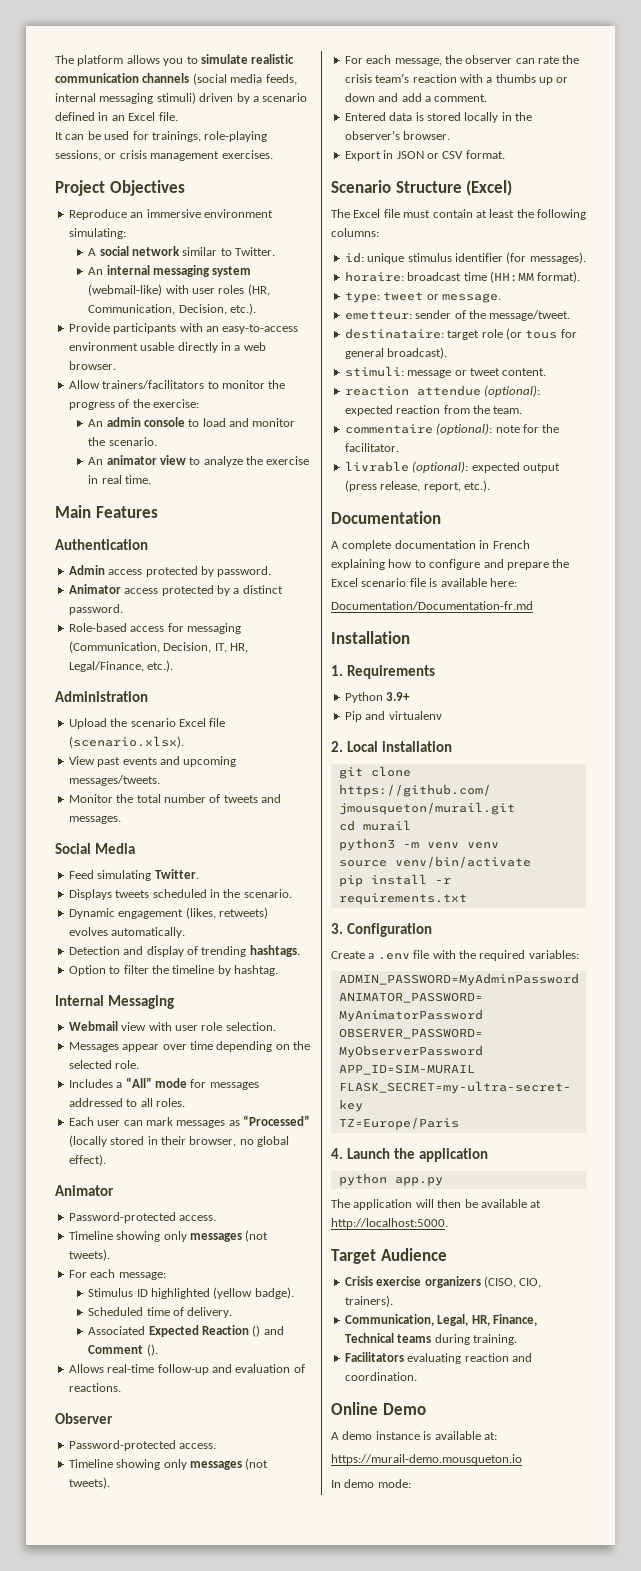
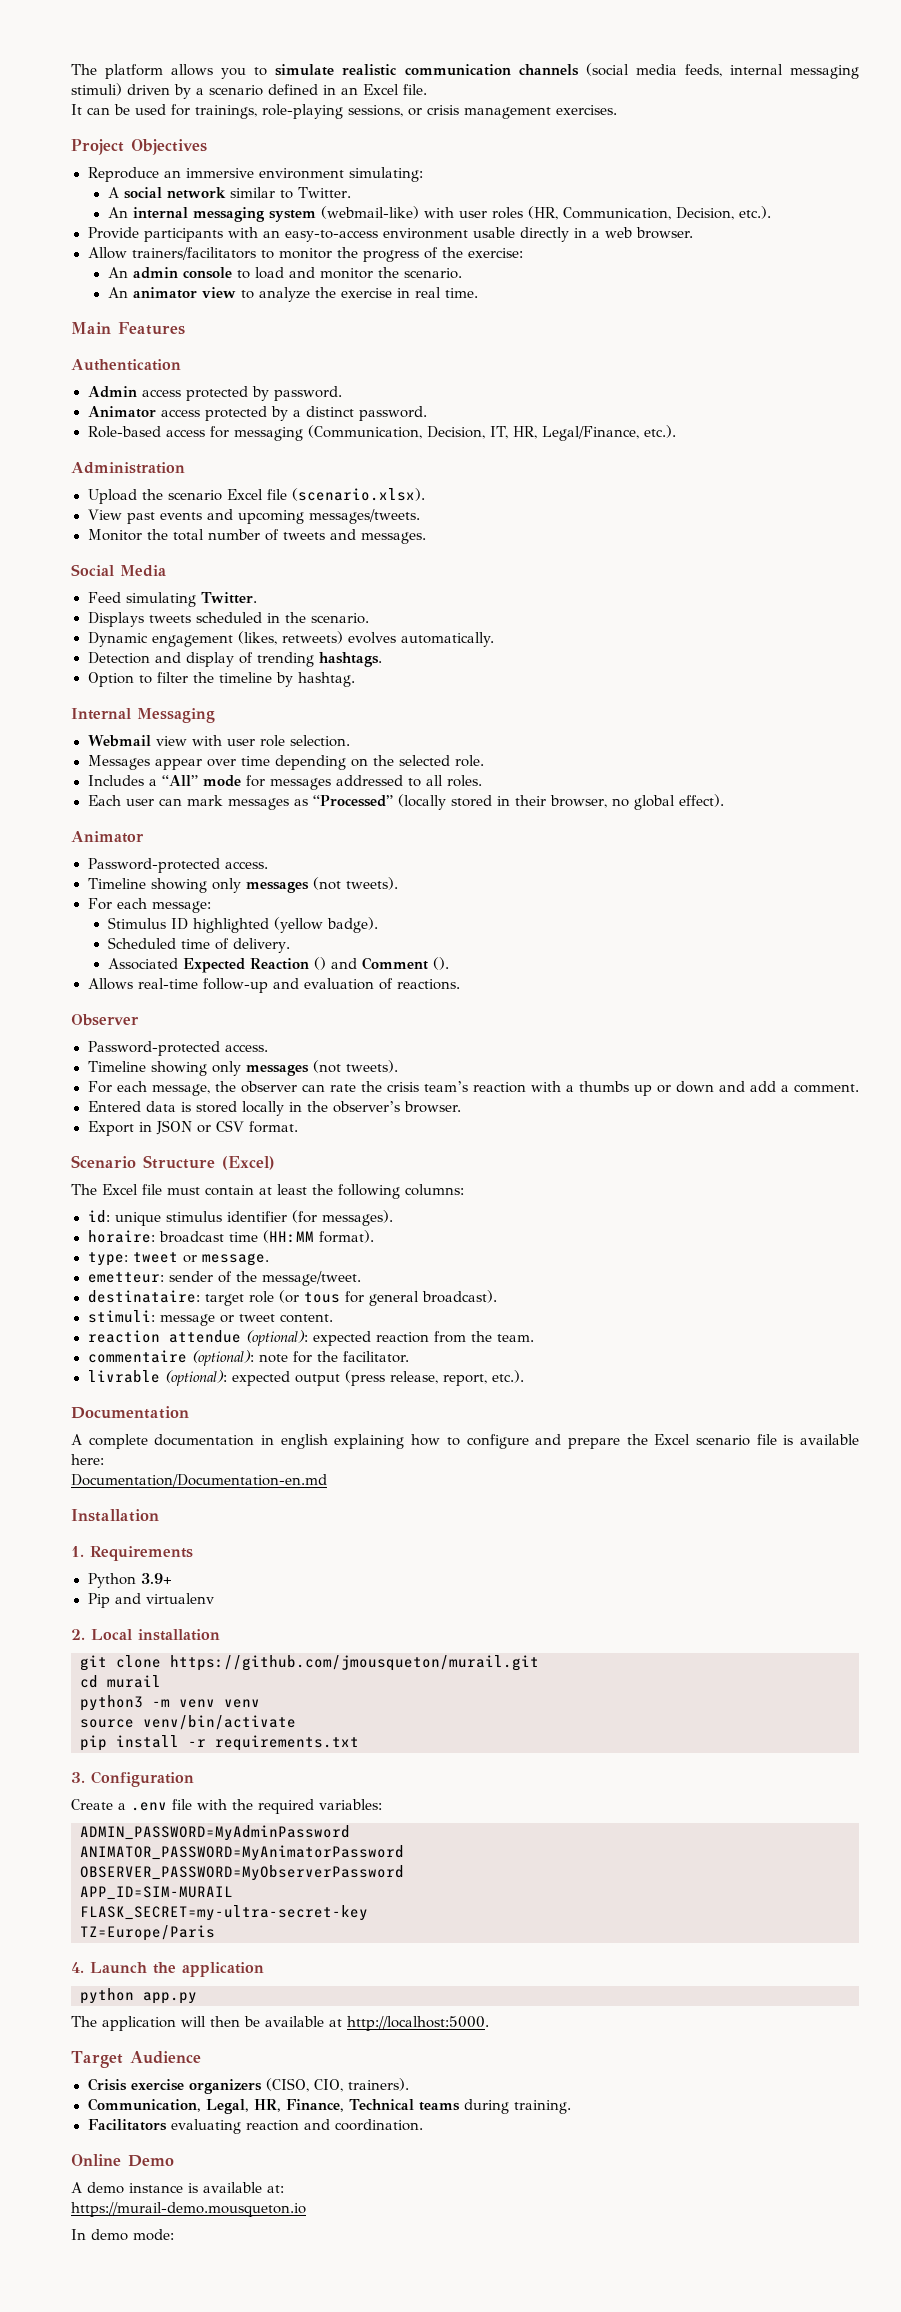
- A complete documentation in French explaining how to configure and prepare the Excel scenario file is available here:
+ A complete documentation in english explaining how to configure and prepare the Excel scenario file is available here:
- Documentation/Documentation-fr.md
+ Documentation/Documentation-en.md

